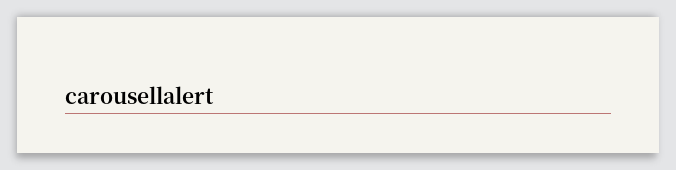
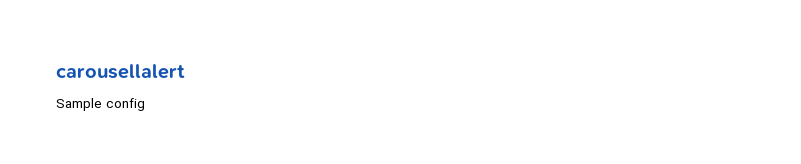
+ Sample config

